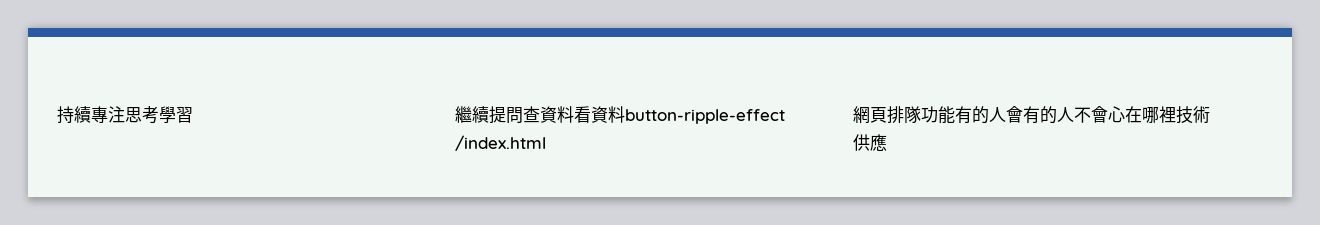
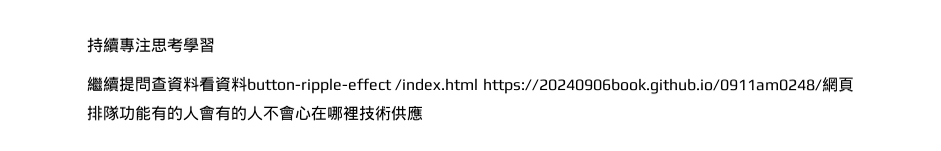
- 繼續提問查資料看資料button-ripple-effect /index.html
- 網頁排隊功能有的人會有的人不會心在哪裡技術供應
+ 繼續提問查資料看資料button-ripple-effect /index.html https://20240906book.github.io/0911am0248/網頁排隊功能有的人會有的人不會心在哪裡技術供應

